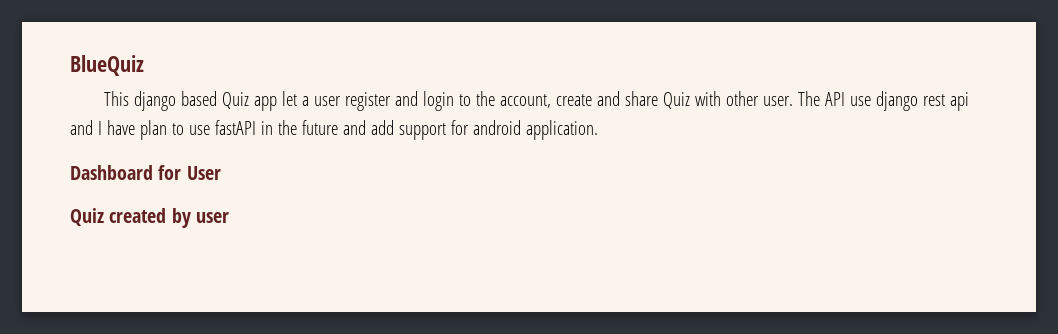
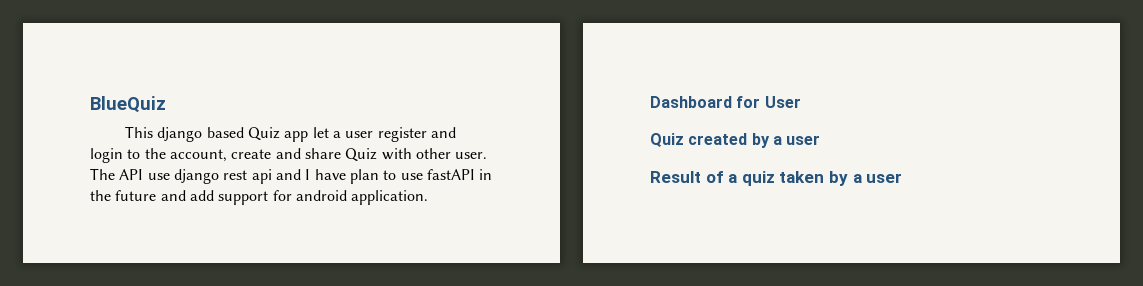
- Quiz created by user
+ Quiz created by a user
+ Result of a quiz taken by a user

